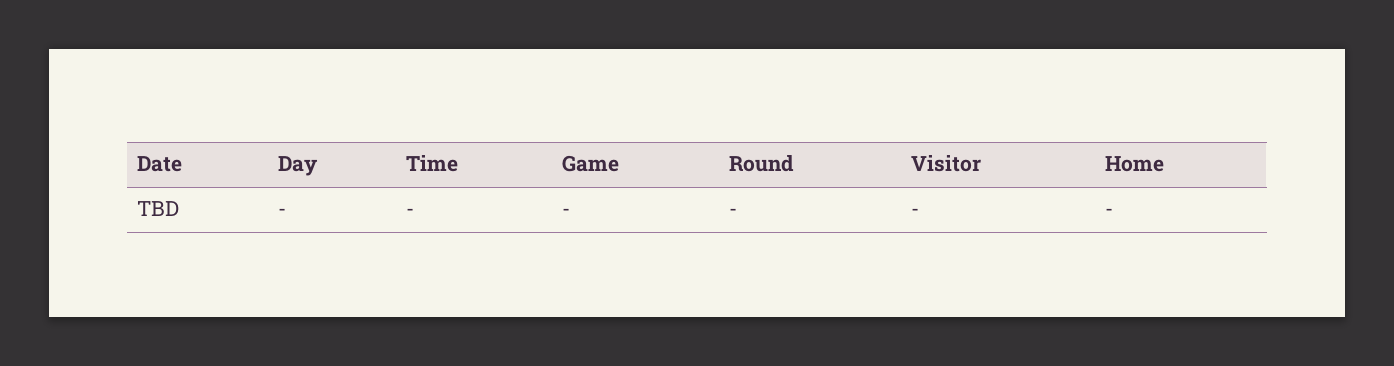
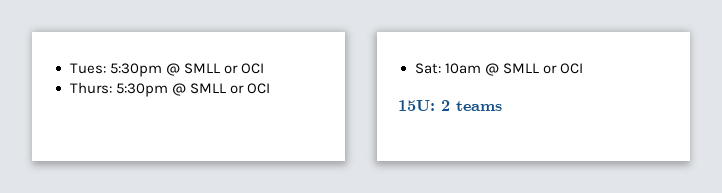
- Date | Day | Time | Game | Round | Visitor | Home
- TBD | - | - | - | - | - | -
+ Tues: 5:30pm @ SMLL or OCI
+ Thurs: 5:30pm @ SMLL or OCI
+ Sat: 10am @ SMLL or OCI
+ 15U: 2 teams

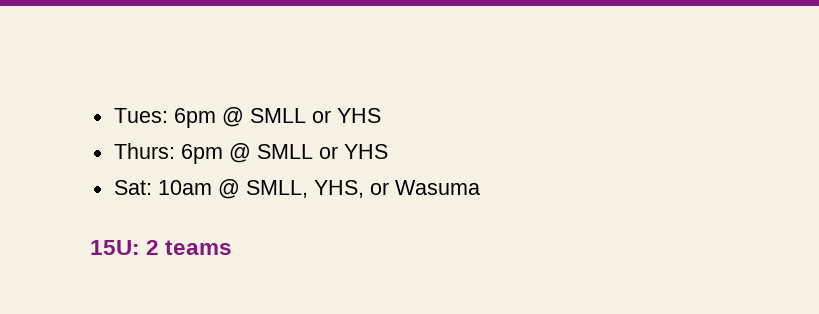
- Tues: 5:30pm @ SMLL or OCI
+ Tues: 6pm @ SMLL or YHS
- Thurs: 5:30pm @ SMLL or OCI
+ Thurs: 6pm @ SMLL or YHS
- Sat: 10am @ SMLL or OCI
+ Sat: 10am @ SMLL, YHS, or Wasuma

